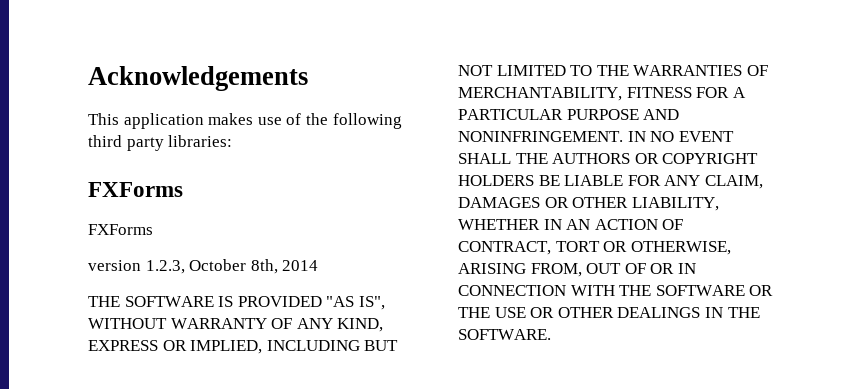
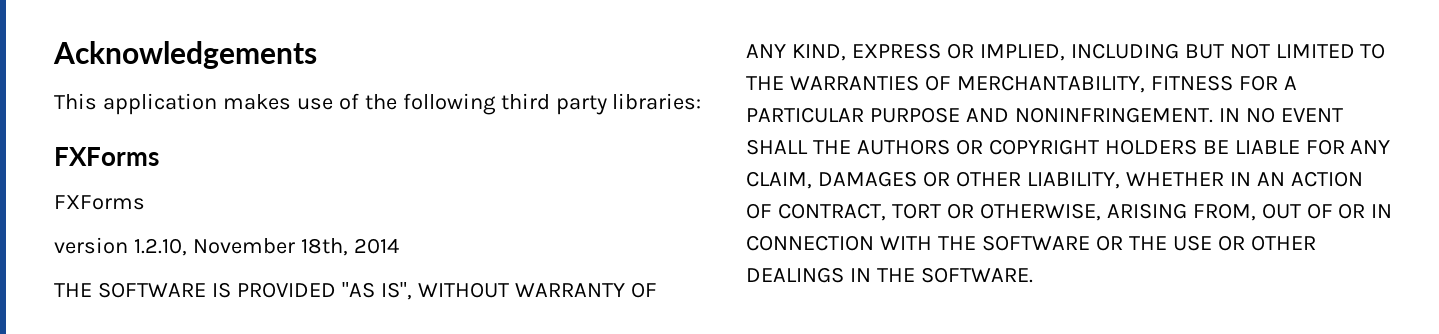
- version 1.2.3, October 8th, 2014
+ version 1.2.10, November 18th, 2014

